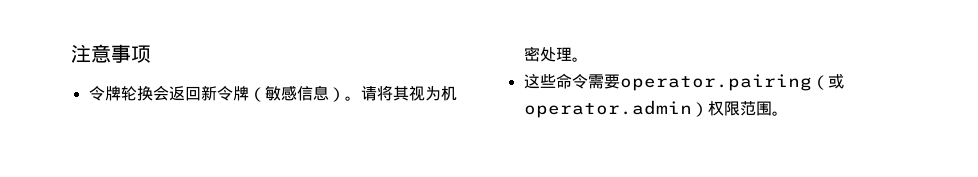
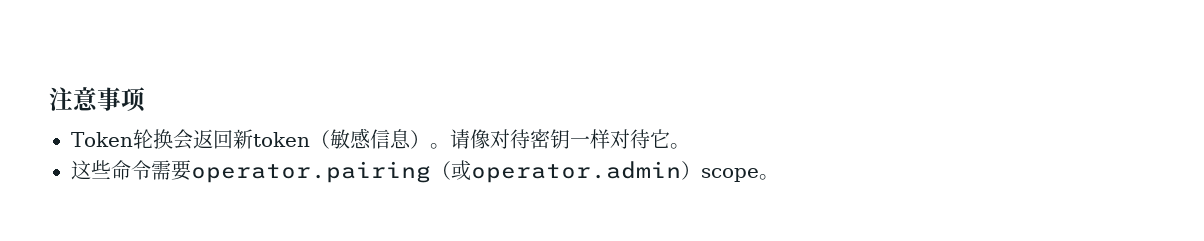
- 令牌轮换会返回新令牌（敏感信息）。
+ Token轮换会返回新token（敏感信息）。
- 请将其视为机密处理。
+ 请像对待密钥一样对待它。
- 这些命令需要operator.pairing（或operator.admin）权限范围。
+ 这些命令需要operator.pairing（或operator.admin）scope。

